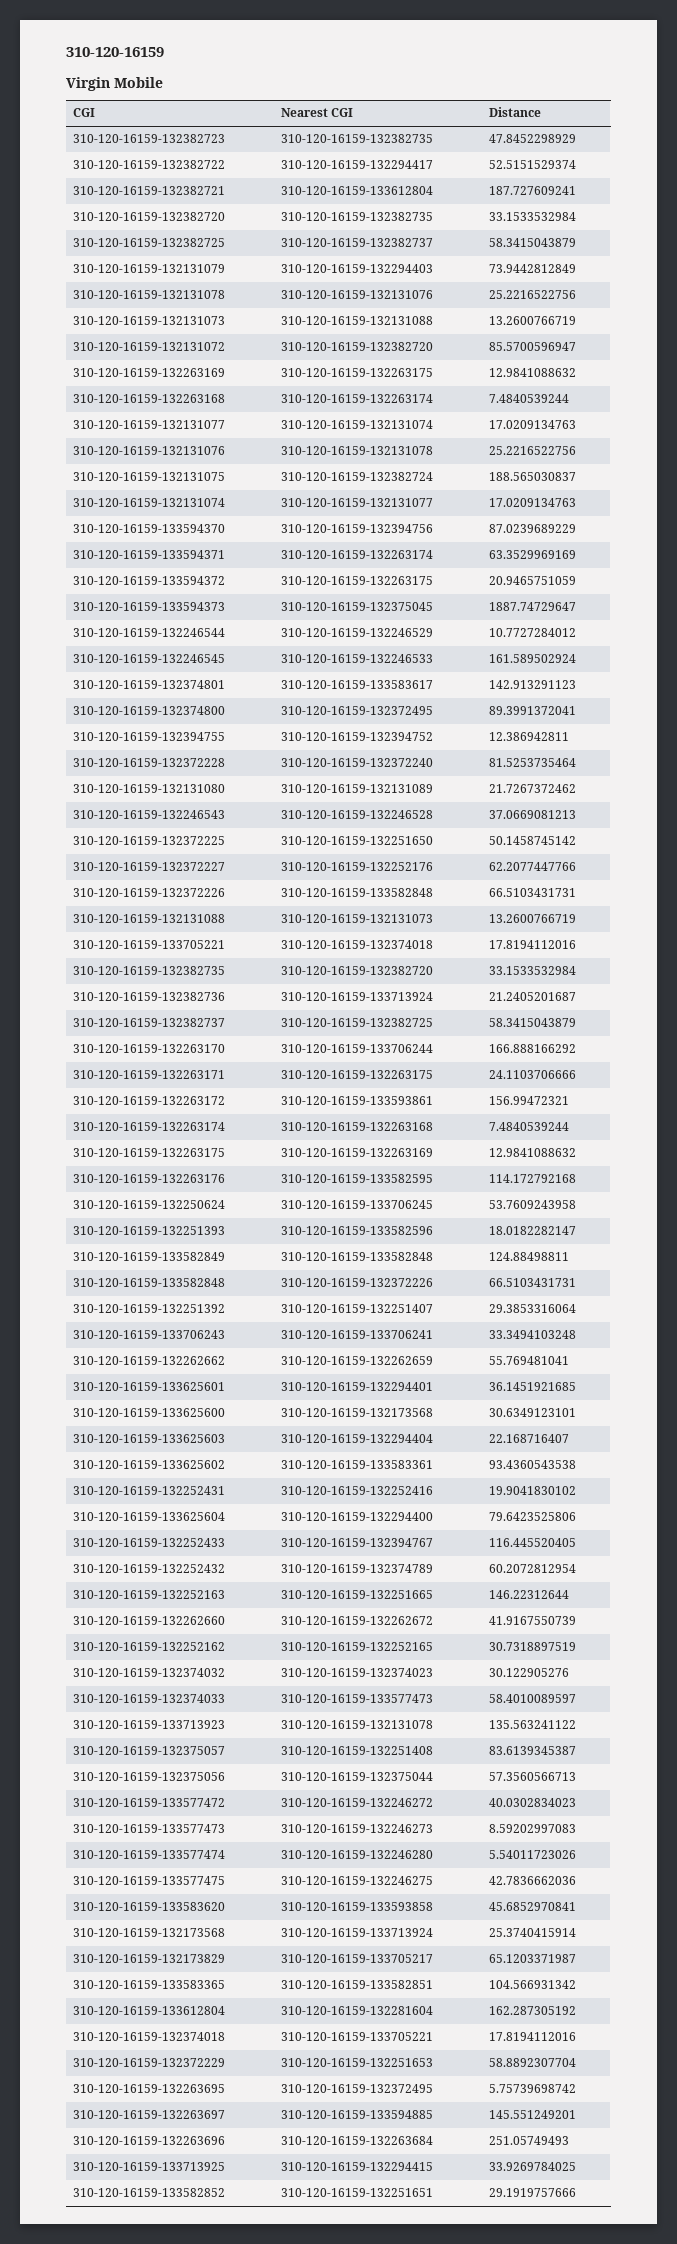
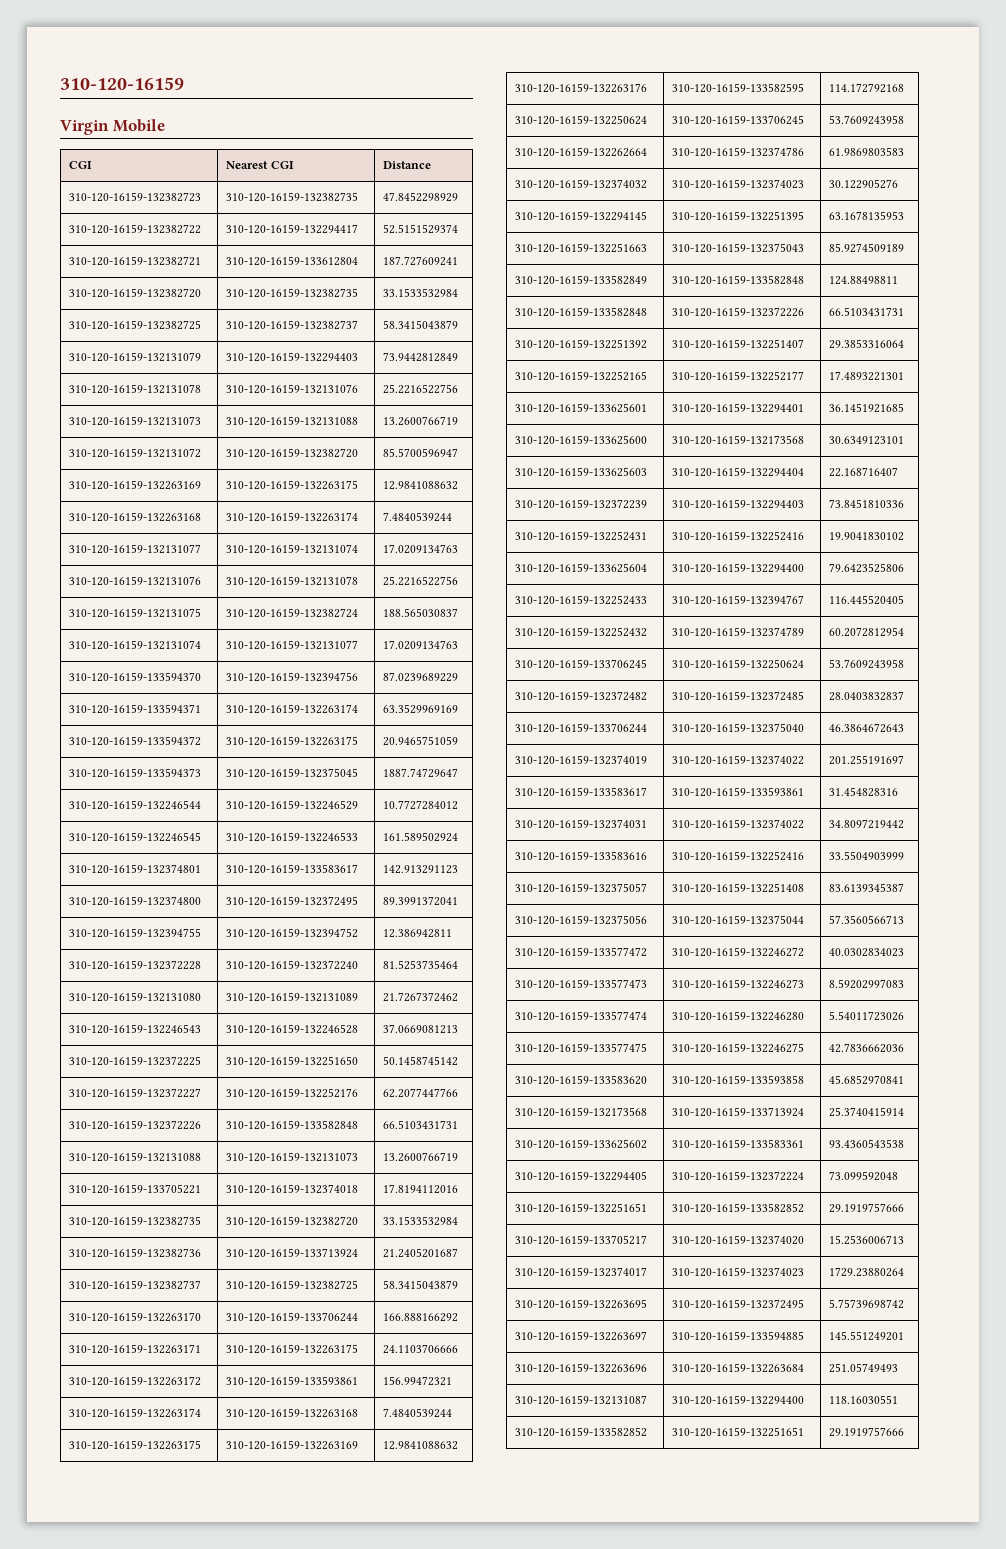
- 310-120-16159-132251393 | 310-120-16159-133582596 | 18.0182282147
+ 310-120-16159-132262664 | 310-120-16159-132374786 | 61.9869803583
+ 310-120-16159-132374032 | 310-120-16159-132374023 | 30.122905276
+ 310-120-16159-132294145 | 310-120-16159-132251395 | 63.1678135953
+ 310-120-16159-132251663 | 310-120-16159-132375043 | 85.9274509189
- 310-120-16159-133706243 | 310-120-16159-133706241 | 33.3494103248
- 310-120-16159-132262662 | 310-120-16159-132262659 | 55.769481041
+ 310-120-16159-132252165 | 310-120-16159-132252177 | 17.4893221301
- 310-120-16159-133625602 | 310-120-16159-133583361 | 93.4360543538
+ 310-120-16159-132372239 | 310-120-16159-132294403 | 73.8451810336
- 310-120-16159-132252163 | 310-120-16159-132251665 | 146.22312644
- 310-120-16159-132262660 | 310-120-16159-132262672 | 41.9167550739
- 310-120-16159-132252162 | 310-120-16159-132252165 | 30.7318897519
- 310-120-16159-132374032 | 310-120-16159-132374023 | 30.122905276
- 310-120-16159-132374033 | 310-120-16159-133577473 | 58.4010089597
- 310-120-16159-133713923 | 310-120-16159-132131078 | 135.563241122
+ 310-120-16159-133706245 | 310-120-16159-132250624 | 53.7609243958
+ 310-120-16159-132372482 | 310-120-16159-132372485 | 28.0403832837
+ 310-120-16159-133706244 | 310-120-16159-132375040 | 46.3864672643
+ 310-120-16159-132374019 | 310-120-16159-132374022 | 201.255191697
+ 310-120-16159-133583617 | 310-120-16159-133593861 | 31.454828316
+ 310-120-16159-132374031 | 310-120-16159-132374022 | 34.8097219442
+ 310-120-16159-133583616 | 310-120-16159-132252416 | 33.5504903999
- 310-120-16159-132173829 | 310-120-16159-133705217 | 65.1203371987
- 310-120-16159-133583365 | 310-120-16159-133582851 | 104.566931342
- 310-120-16159-133612804 | 310-120-16159-132281604 | 162.287305192
- 310-120-16159-132374018 | 310-120-16159-133705221 | 17.8194112016
- 310-120-16159-132372229 | 310-120-16159-132251653 | 58.8892307704
+ 310-120-16159-133625602 | 310-120-16159-133583361 | 93.4360543538
+ 310-120-16159-132294405 | 310-120-16159-132372224 | 73.099592048
+ 310-120-16159-132251651 | 310-120-16159-133582852 | 29.1919757666
+ 310-120-16159-133705217 | 310-120-16159-132374020 | 15.2536006713
+ 310-120-16159-132374017 | 310-120-16159-132374023 | 1729.23880264
- 310-120-16159-133713925 | 310-120-16159-132294415 | 33.9269784025
+ 310-120-16159-132131087 | 310-120-16159-132294400 | 118.16030551

